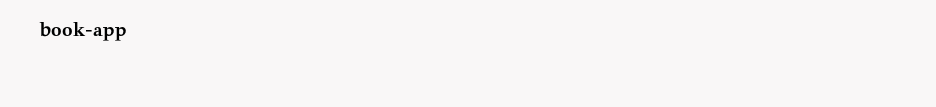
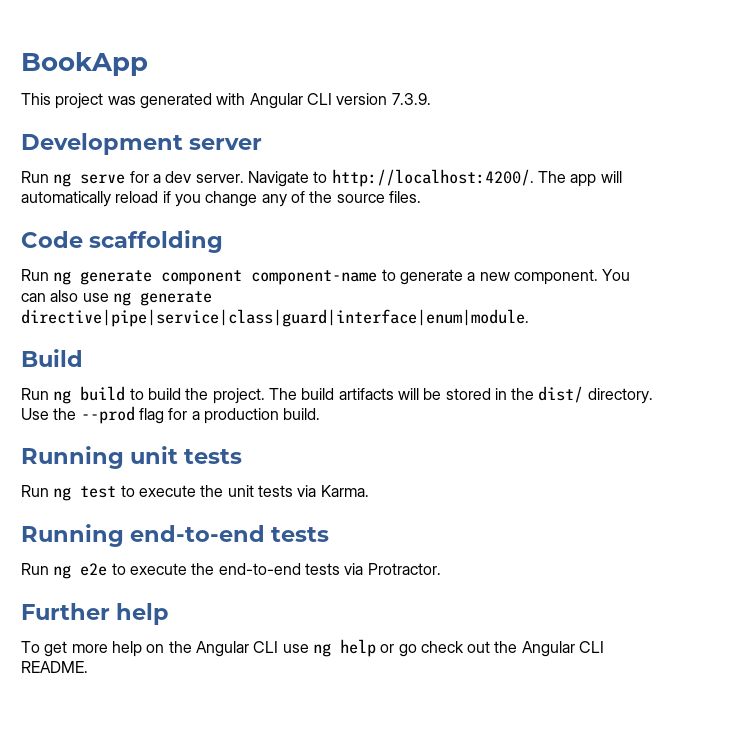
- book-app
+ BookApp
+ This project was generated with Angular CLI version 7.3.9.
+ Development server
+ Run ng serve for a dev server. Navigate to http://localhost:4200/. The app will automatically reload if you change any of the source files.
+ Code scaffolding
+ Run ng generate component component-name to generate a new component. You can also use ng generate directive|pipe|service|class|guard|interface|enum|module.
+ Build
+ Run ng build to build the project. The build artifacts will be stored in the dist/ directory. Use the --prod flag for a production build.
+ Running unit tests
+ Run ng test to execute the unit tests via Karma.
+ Running end-to-end tests
+ Run ng e2e to execute the end-to-end tests via Protractor.
+ Further help
+ To get more help on the Angular CLI use ng help or go check out the Angular CLI README.

